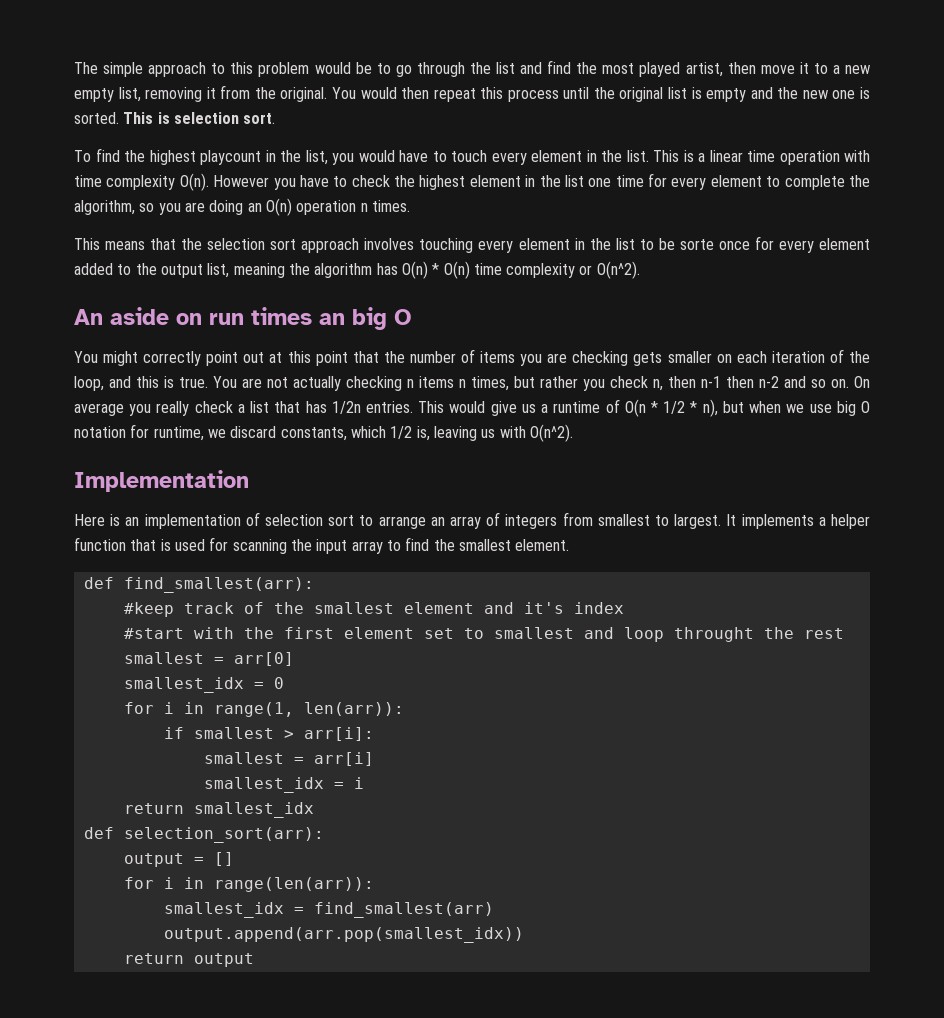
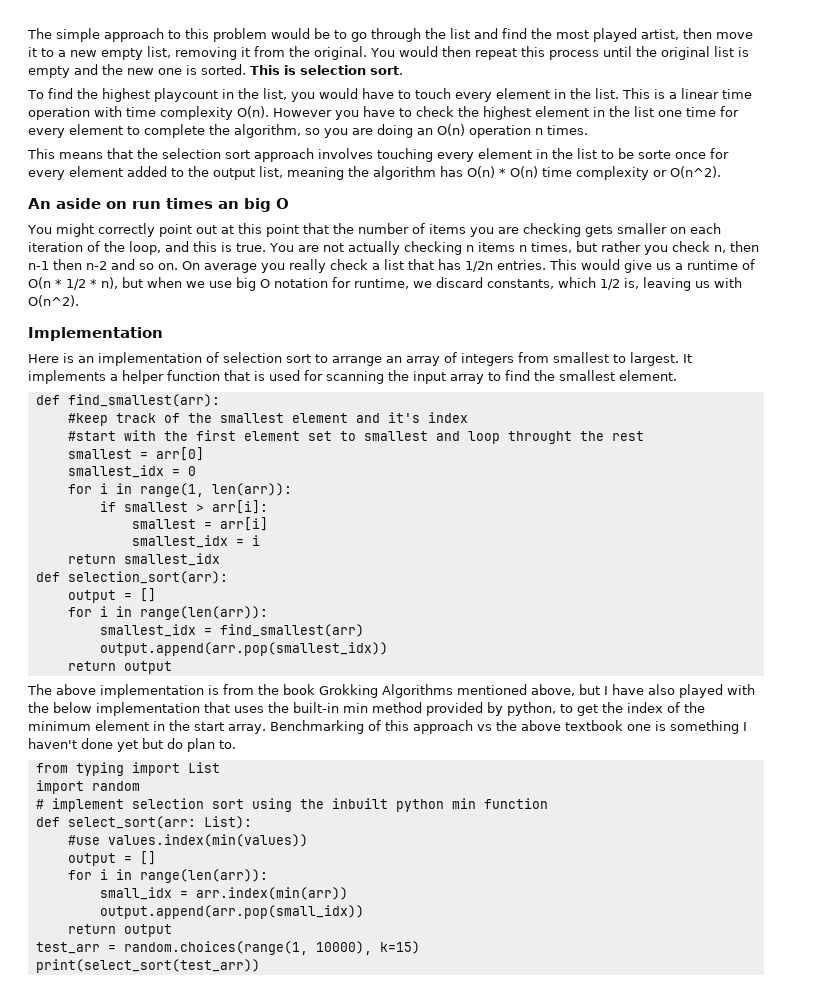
+ The above implementation is from the book Grokking Algorithms mentioned above, but I have also played with the below implementation that uses the built-in min method provided by python, to get the index of the minimum element in the start array. Benchmarking of this approach vs the above textbook one is something I haven't done yet but do plan to.
+ from typing import List
+ import random
+ # implement selection sort using the inbuilt python min function
+ def select_sort(arr: List):
+ #use values.index(min(values))
+ output = []
+ for i in range(len(arr)):
+ small_idx = arr.index(min(arr))
+ output.append(arr.pop(small_idx))
+ return output
+ test_arr = random.choices(range(1, 10000), k=15)
+ print(select_sort(test_arr))

